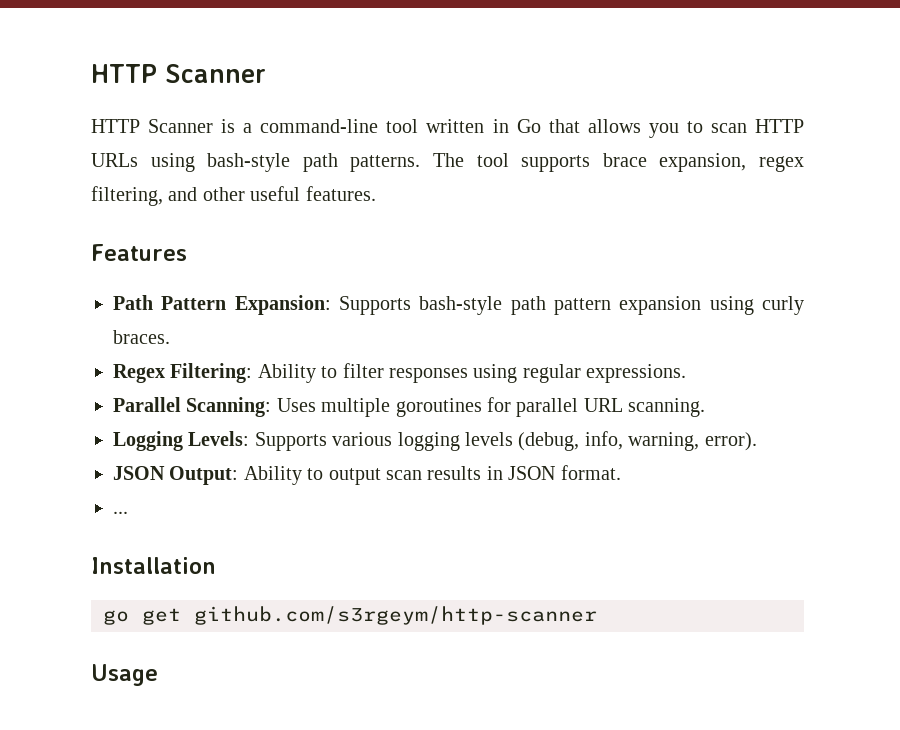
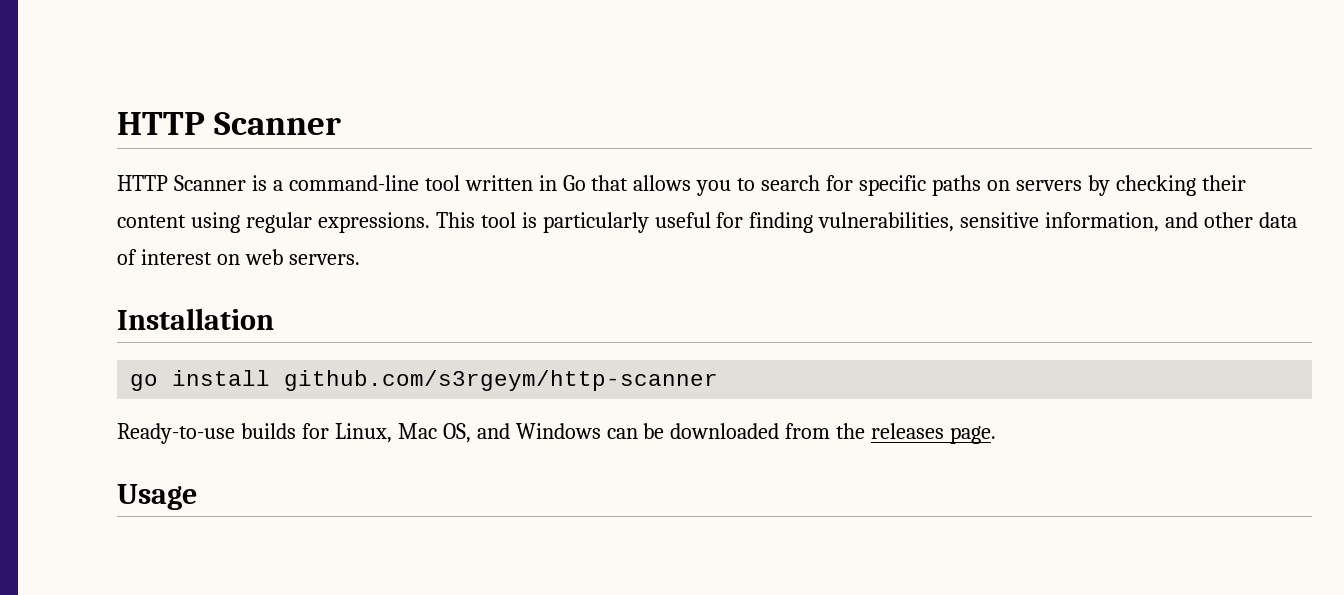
- HTTP Scanner is a command-line tool written in Go that allows you to scan HTTP URLs using bash-style path patterns. The tool supports brace expansion, regex filtering, and other useful features.
- Features
- Path Pattern Expansion: Supports bash-style path pattern expansion using curly braces.
- Regex Filtering: Ability to filter responses using regular expressions.
- Parallel Scanning: Uses multiple goroutines for parallel URL scanning.
- Logging Levels: Supports various logging levels (debug, info, warning, error).
- JSON Output: Ability to output scan results in JSON format.
- ...
+ HTTP Scanner is a command-line tool written in Go that allows you to search for specific paths on servers by checking their content using regular expressions. This tool is particularly useful for finding vulnerabilities, sensitive information, and other data of interest on web servers.
- go get github.com/s3rgeym/http-scanner
+ go install github.com/s3rgeym/http-scanner
+ Ready-to-use builds for Linux, Mac OS, and Windows can be downloaded from the releases page.

